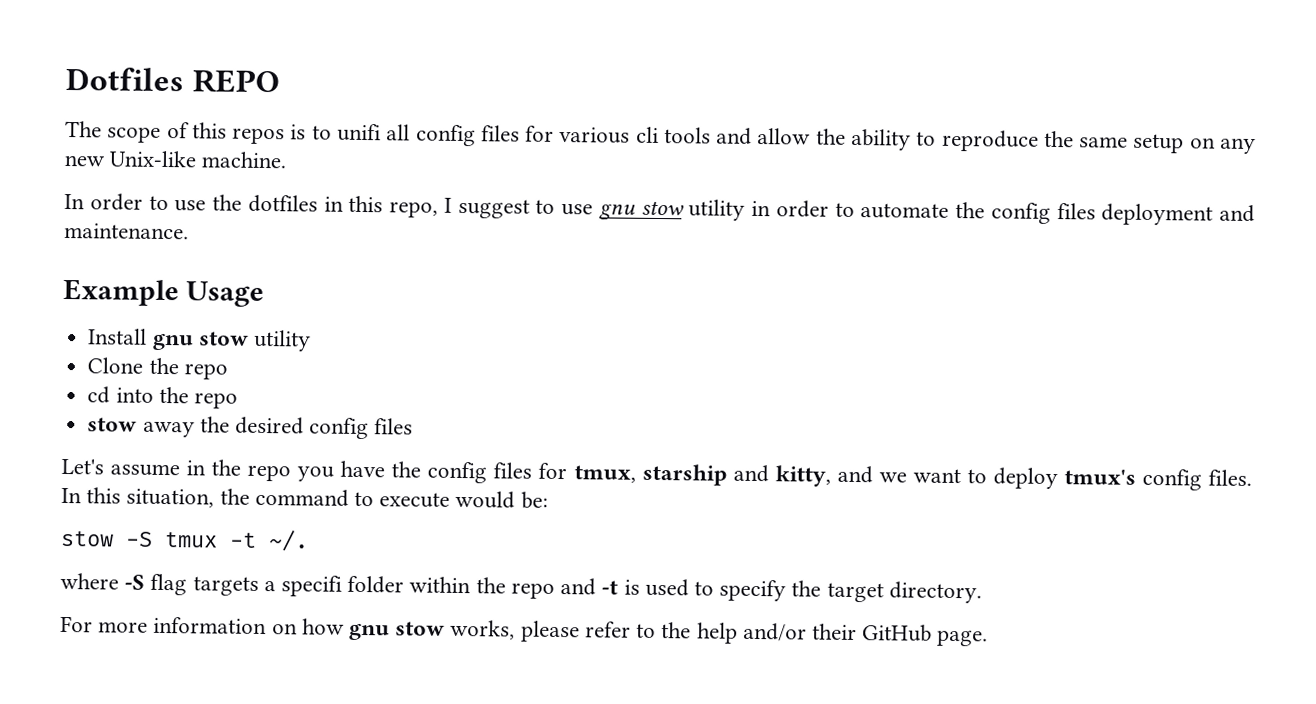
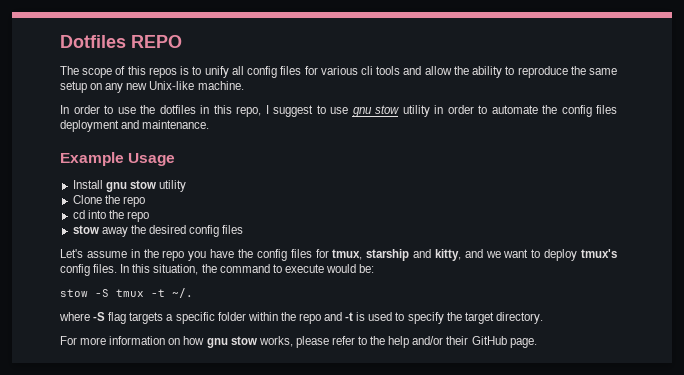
- The scope of this repos is to unifi all config files for various cli tools and allow the ability to reproduce the same setup on any new Unix-like machine.
+ The scope of this repos is to unify all config files for various cli tools and allow the ability to reproduce the same setup on any new Unix-like machine.
- where -S flag targets a specifi folder within the repo and -t is used to specify the target directory.
+ where -S flag targets a specific folder within the repo and -t is used to specify the target directory.

